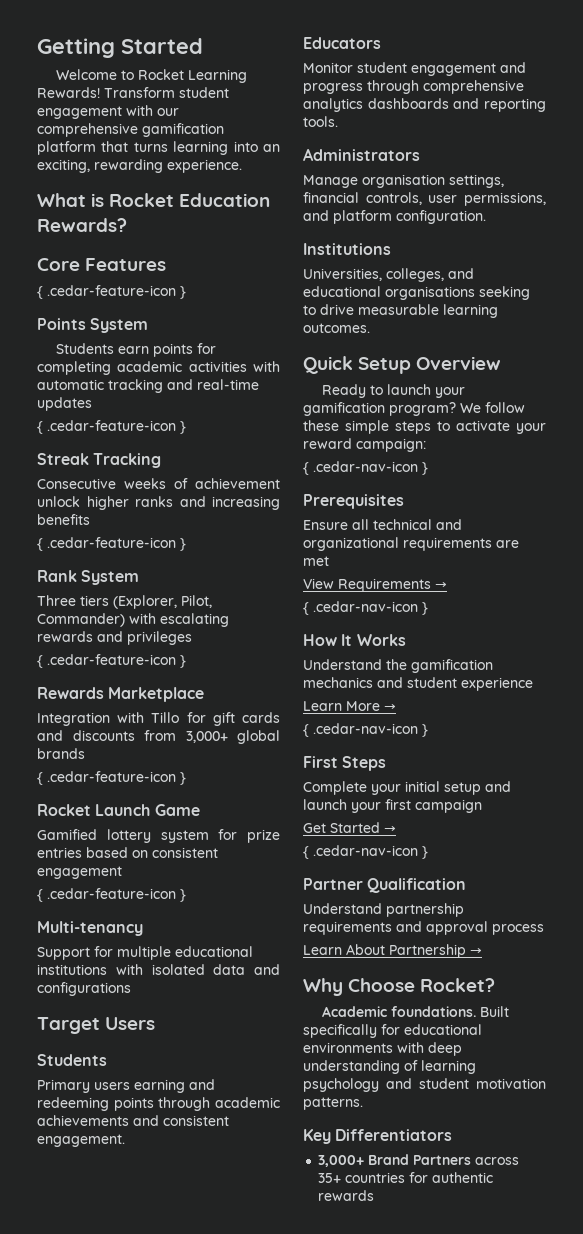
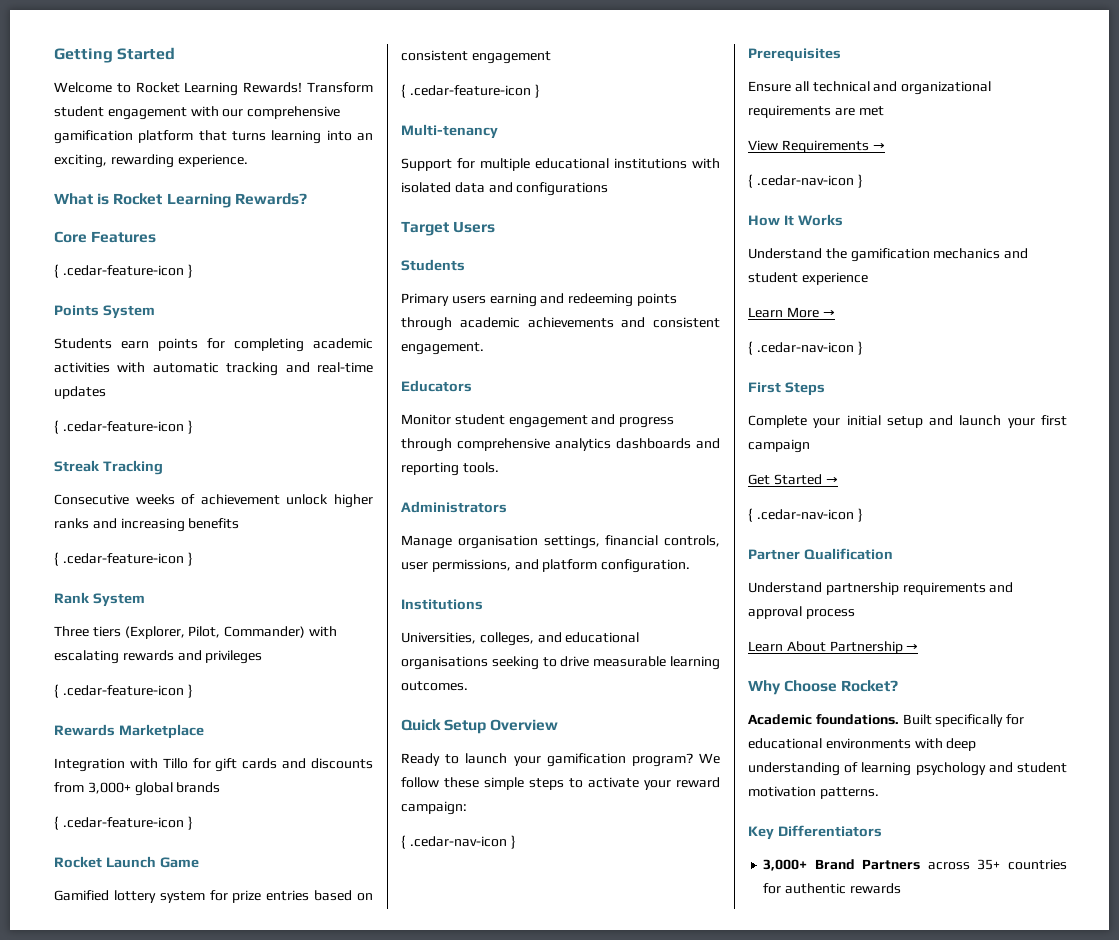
- What is Rocket Education Rewards?
+ What is Rocket Learning Rewards?

